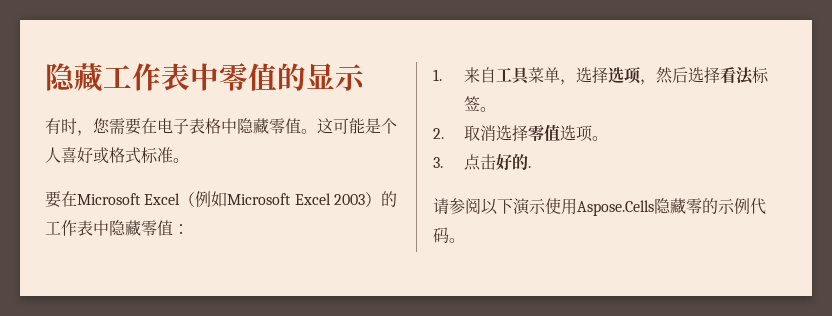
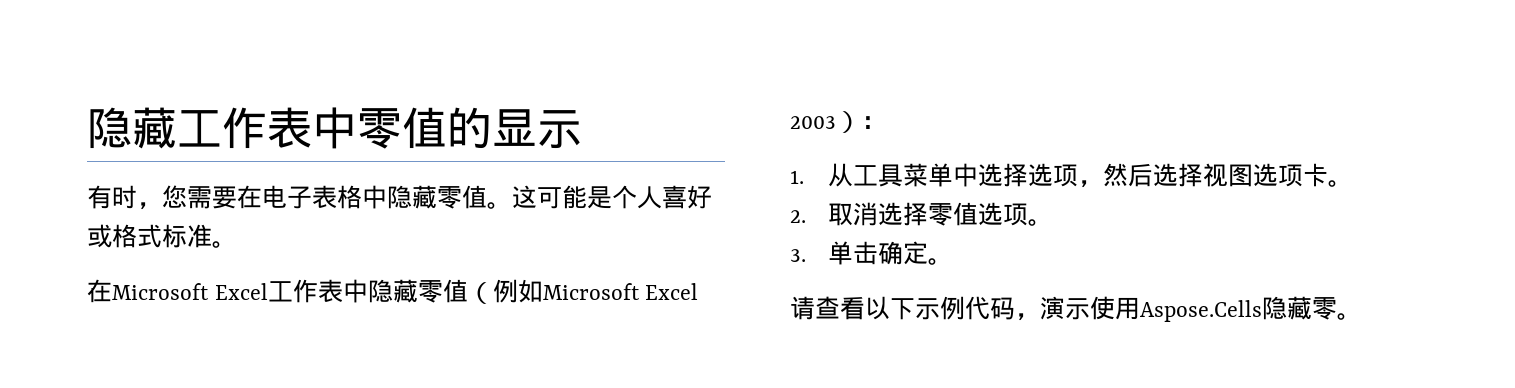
- 要在Microsoft Excel（例如Microsoft Excel 2003）的工作表中隐藏零值：
+ 在Microsoft Excel工作表中隐藏零值（例如Microsoft Excel 2003）：
- 1.来自工具菜单，选择选项，然后选择看法标签。
+ 1.从工具菜单中选择选项，然后选择视图选项卡。
- 3.点击好的.
- 请参阅以下演示使用Aspose.Cells隐藏零的示例代码。
+ 3.单击确定。
+ 请查看以下示例代码，演示使用Aspose.Cells隐藏零。

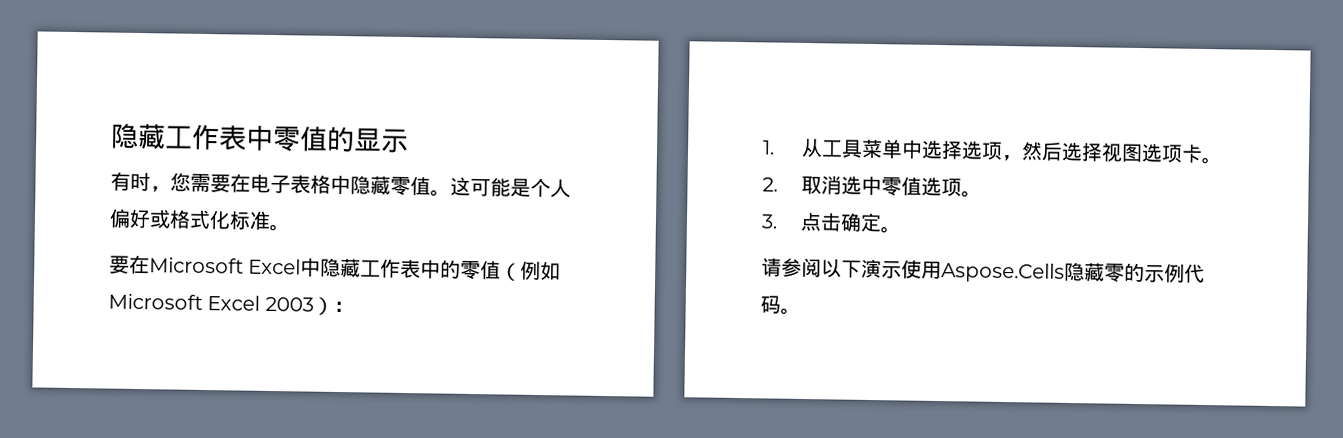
- 这可能是个人喜好或格式标准。
+ 这可能是个人偏好或格式化标准。
- 在Microsoft Excel工作表中隐藏零值（例如Microsoft Excel 2003）：
+ 要在Microsoft Excel中隐藏工作表中的零值（例如Microsoft Excel 2003）：
- 2.取消选择零值选项。
+ 2.取消选中零值选项。
- 3.单击确定。
+ 3.点击确定。
- 请查看以下示例代码，演示使用Aspose.Cells隐藏零。
+ 请参阅以下演示使用Aspose.Cells隐藏零的示例代码。

